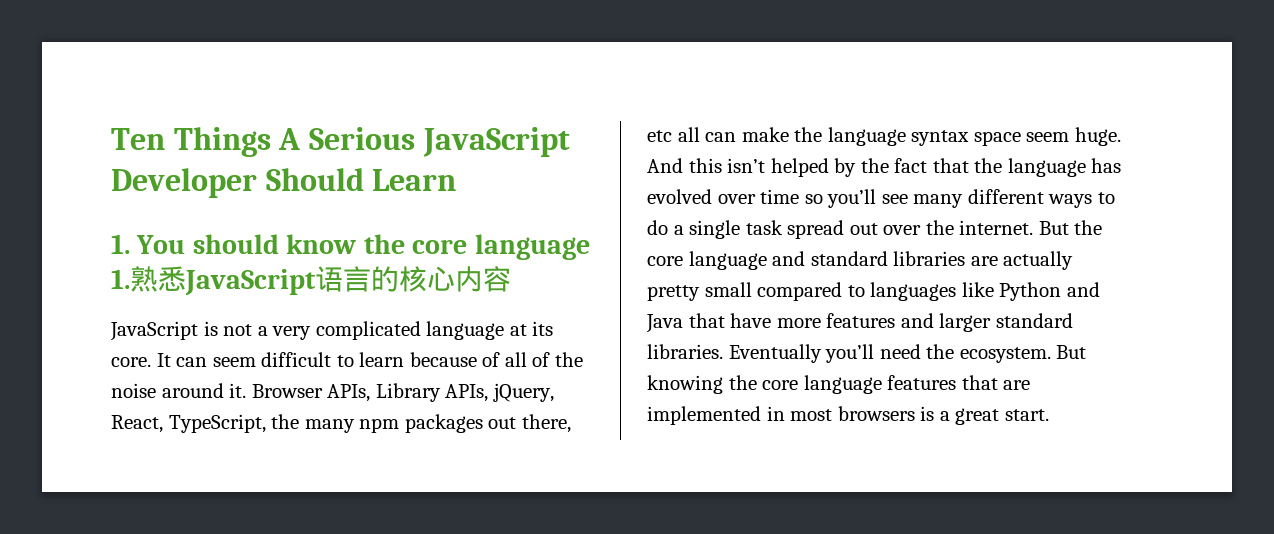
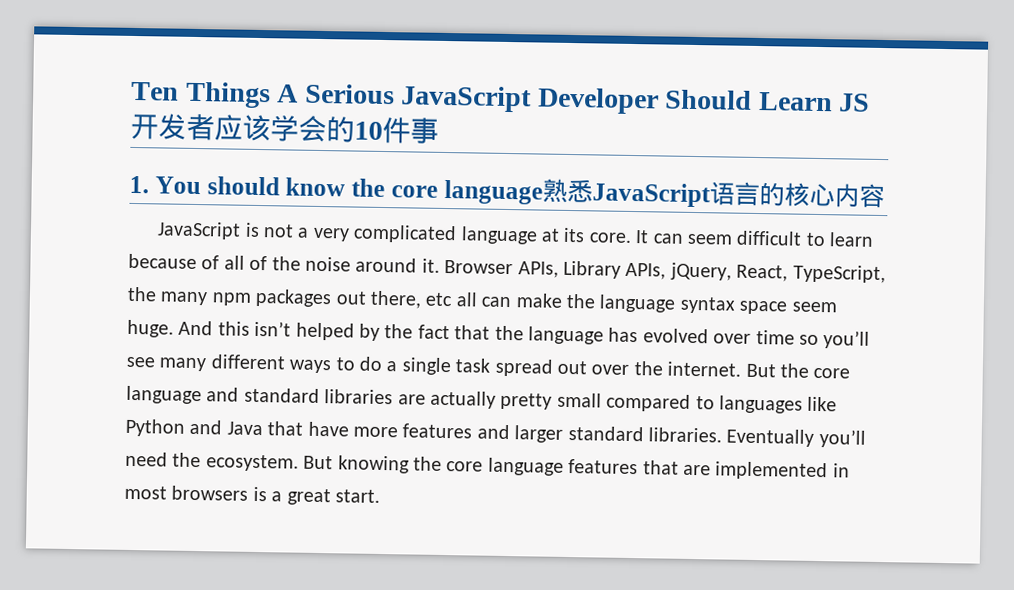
- Ten Things A Serious JavaScript Developer Should Learn
+ Ten Things A Serious JavaScript Developer Should Learn JS开发者应该学会的10件事
- 1. You should know the core language 1.熟悉JavaScript语言的核心内容
+ 1. You should know the core language熟悉JavaScript语言的核心内容

